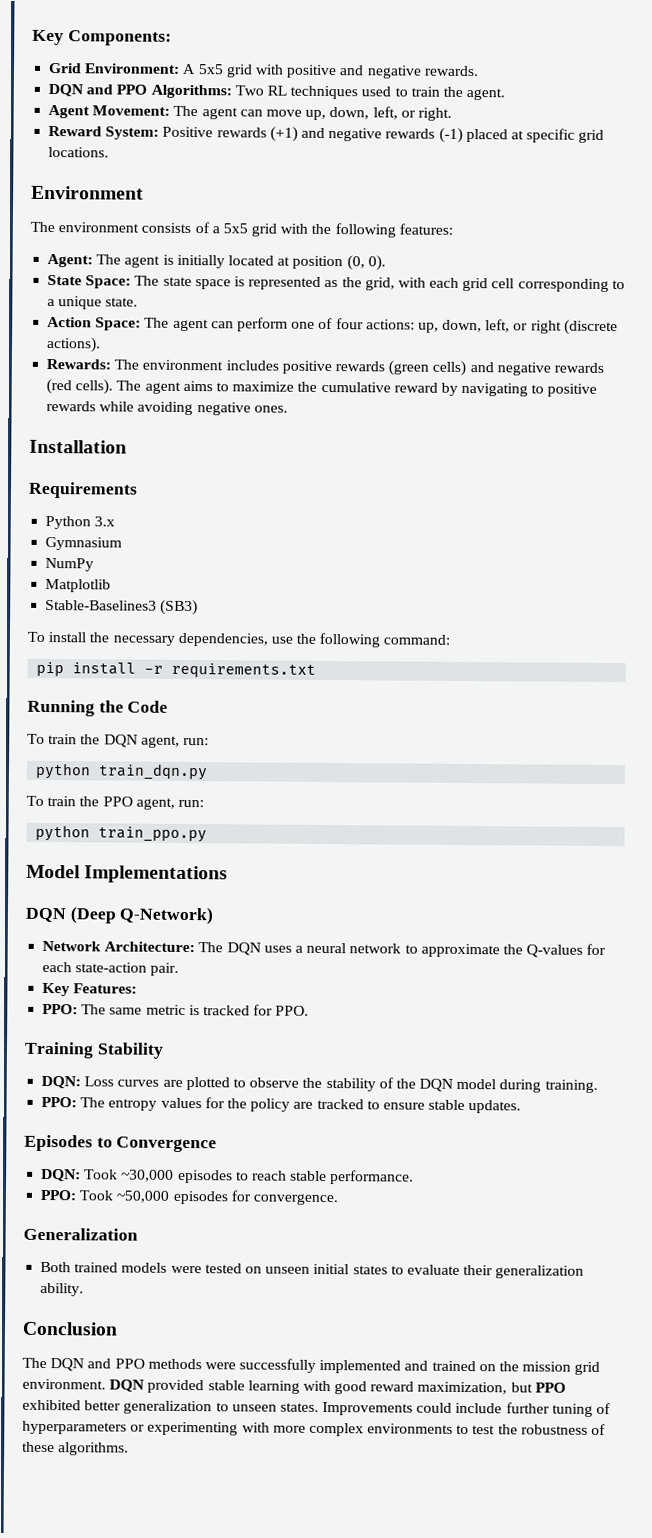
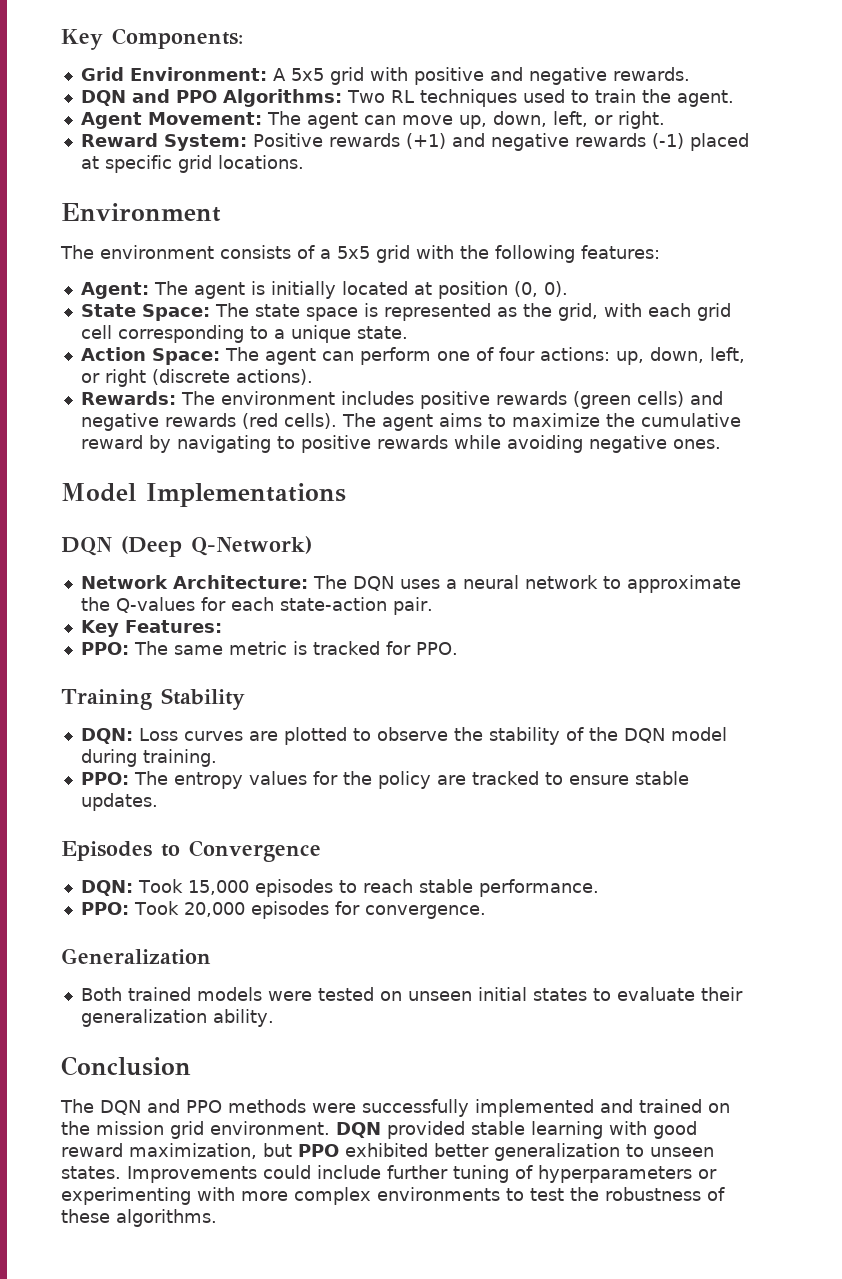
- Installation
- Requirements
- Python 3.x
- Gymnasium
- NumPy
- Matplotlib
- Stable-Baselines3 (SB3)
- To install the necessary dependencies, use the following command:
- pip install -r requirements.txt
- Running the Code
- To train the DQN agent, run:
- python train_dqn.py
- To train the PPO agent, run:
- python train_ppo.py
- DQN: Took ~30,000 episodes to reach stable performance.
+ DQN: Took 15,000 episodes to reach stable performance.
- PPO: Took ~50,000 episodes for convergence.
+ PPO: Took 20,000 episodes for convergence.

